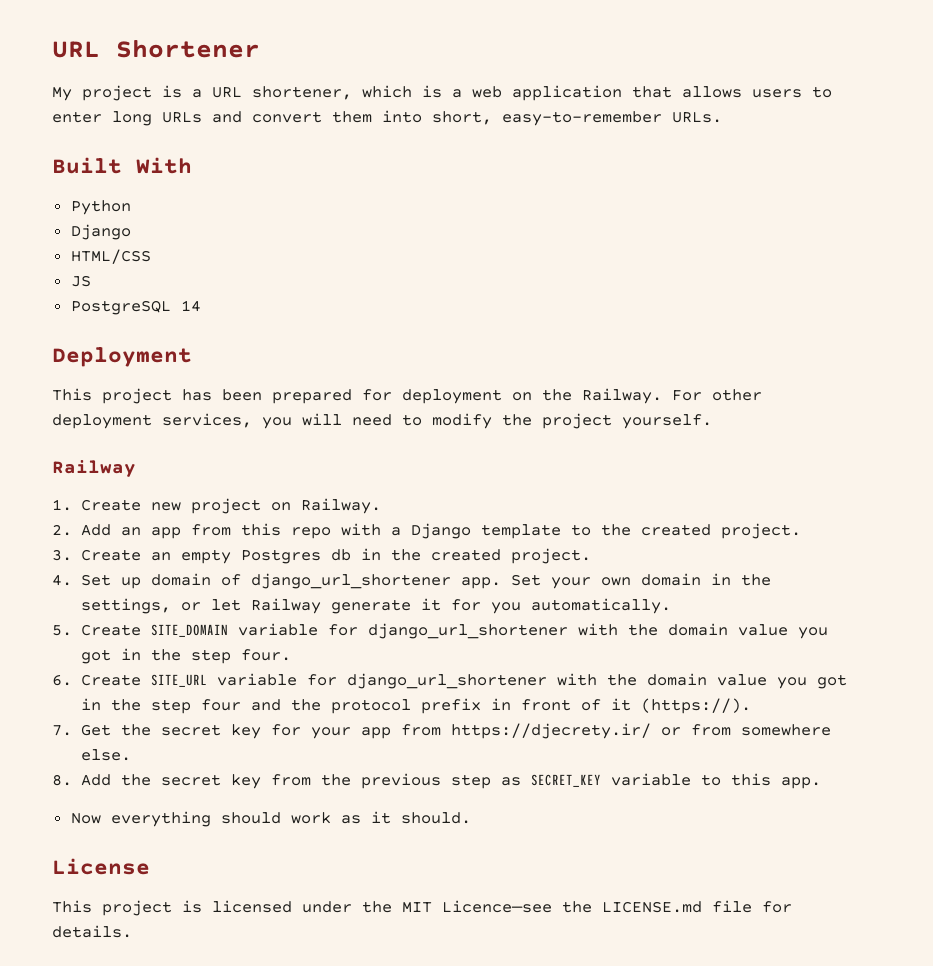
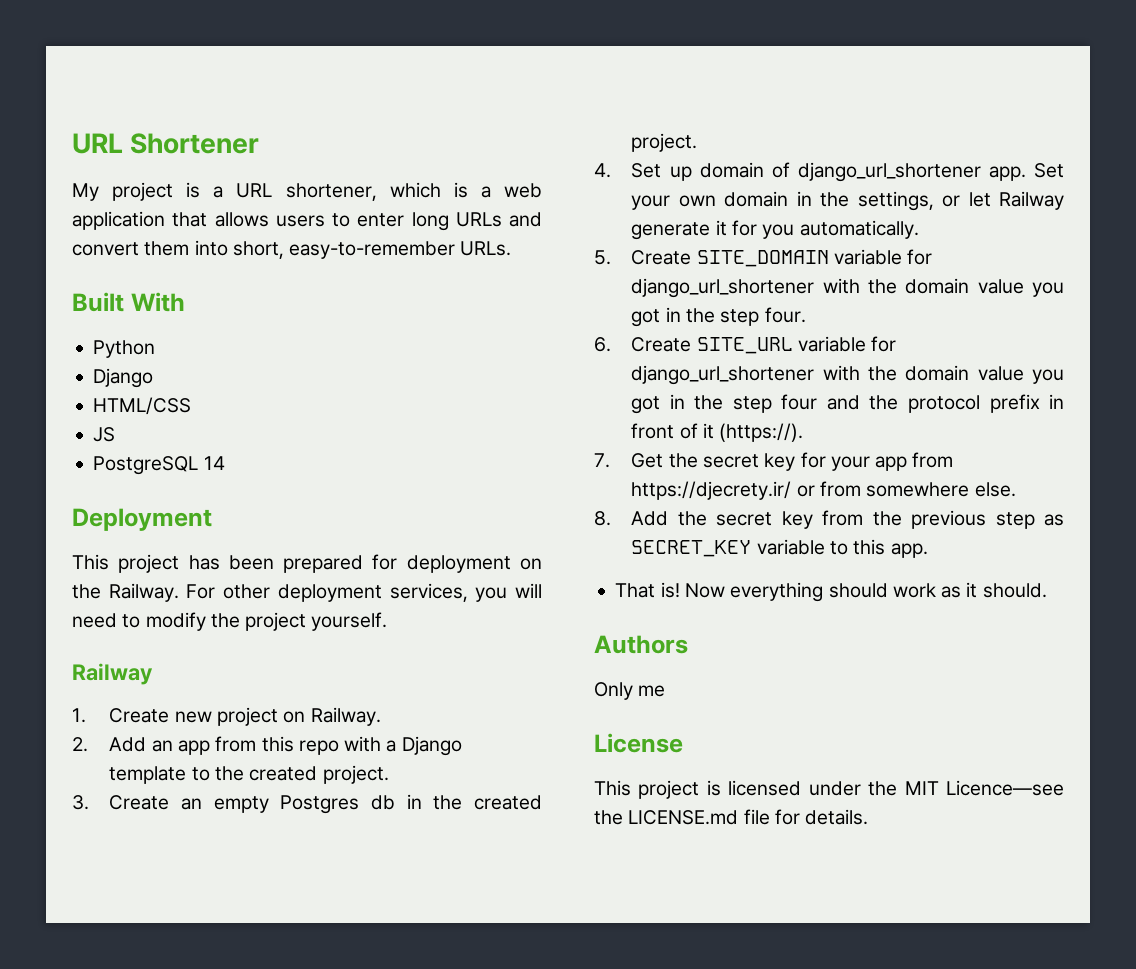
+ That is!
+ Authors
+ Only me

